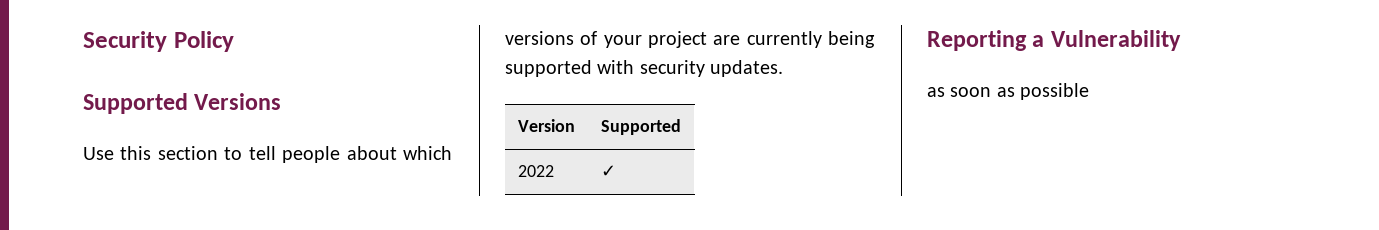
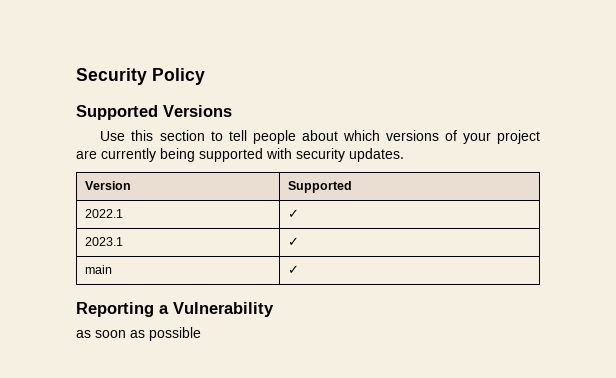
- 2022 | ✓
+ 2022.1 | ✓
+ 2023.1 | ✓
+ main | ✓

